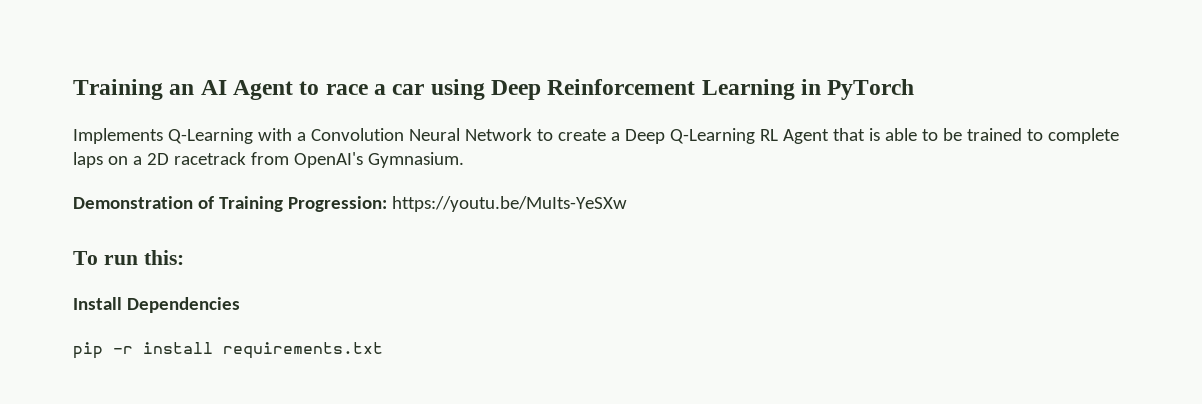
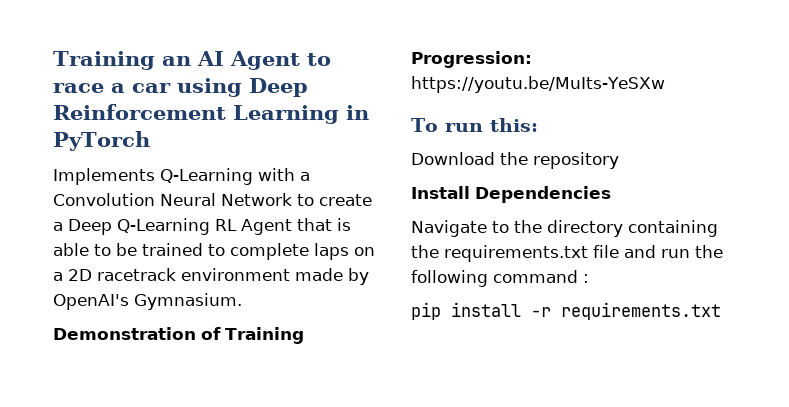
- Implements Q-Learning with a Convolution Neural Network to create a Deep Q-Learning RL Agent that is able to be trained to complete laps on a 2D racetrack from OpenAI's Gymnasium.
+ Implements Q-Learning with a Convolution Neural Network to create a Deep Q-Learning RL Agent that is able to be trained to complete laps on a 2D racetrack environment made by OpenAI's Gymnasium.
+ Download the repository
+ Navigate to the directory containing the requirements.txt file and run the following command :
- pip -r install requirements.txt
+ pip install -r requirements.txt

